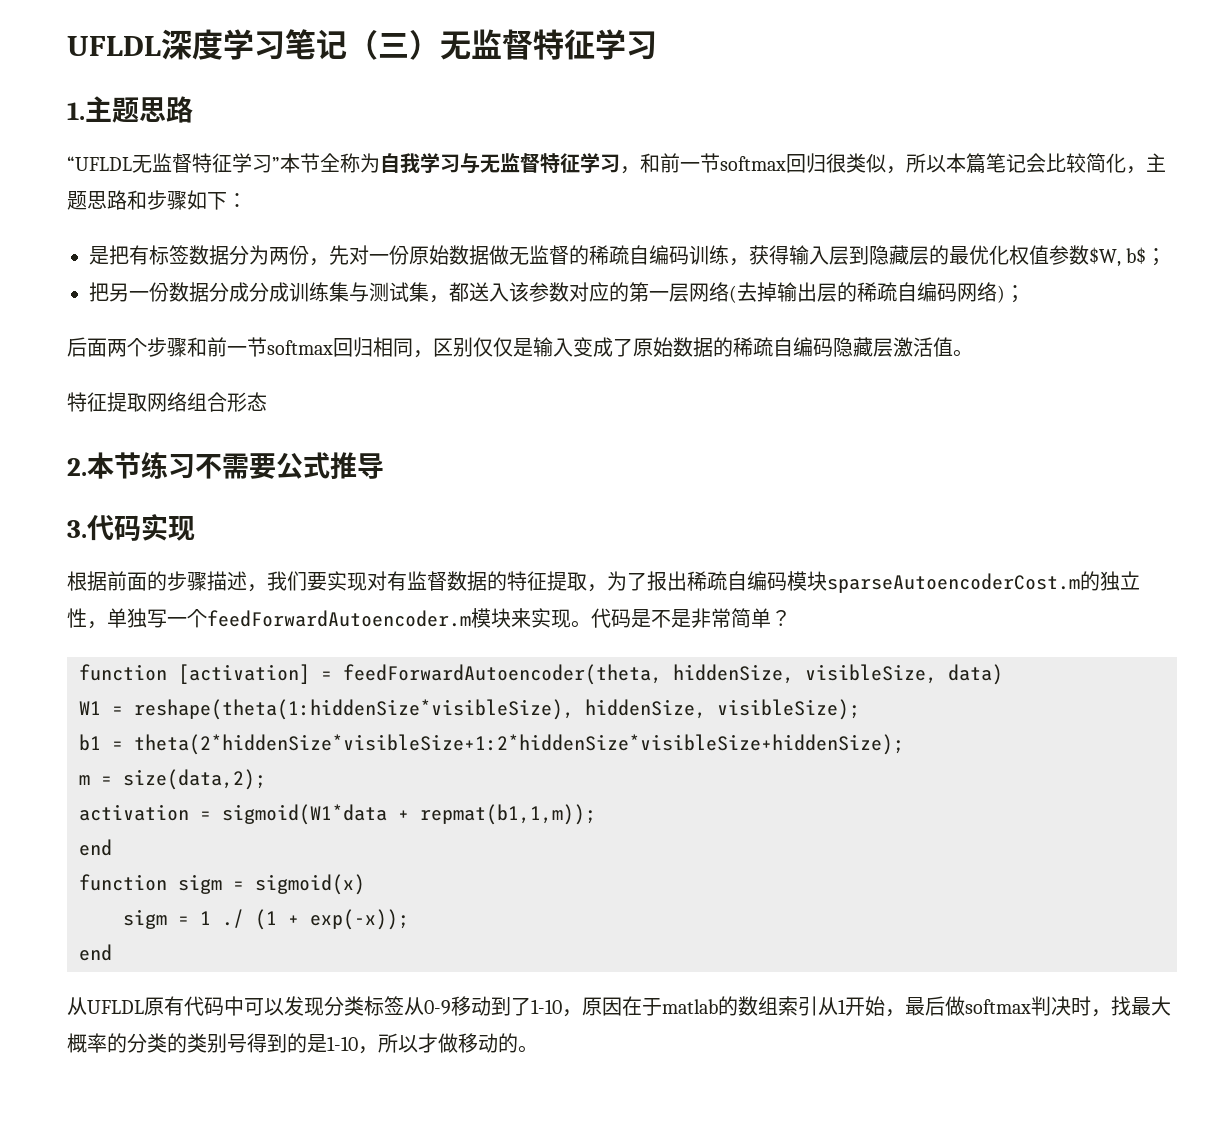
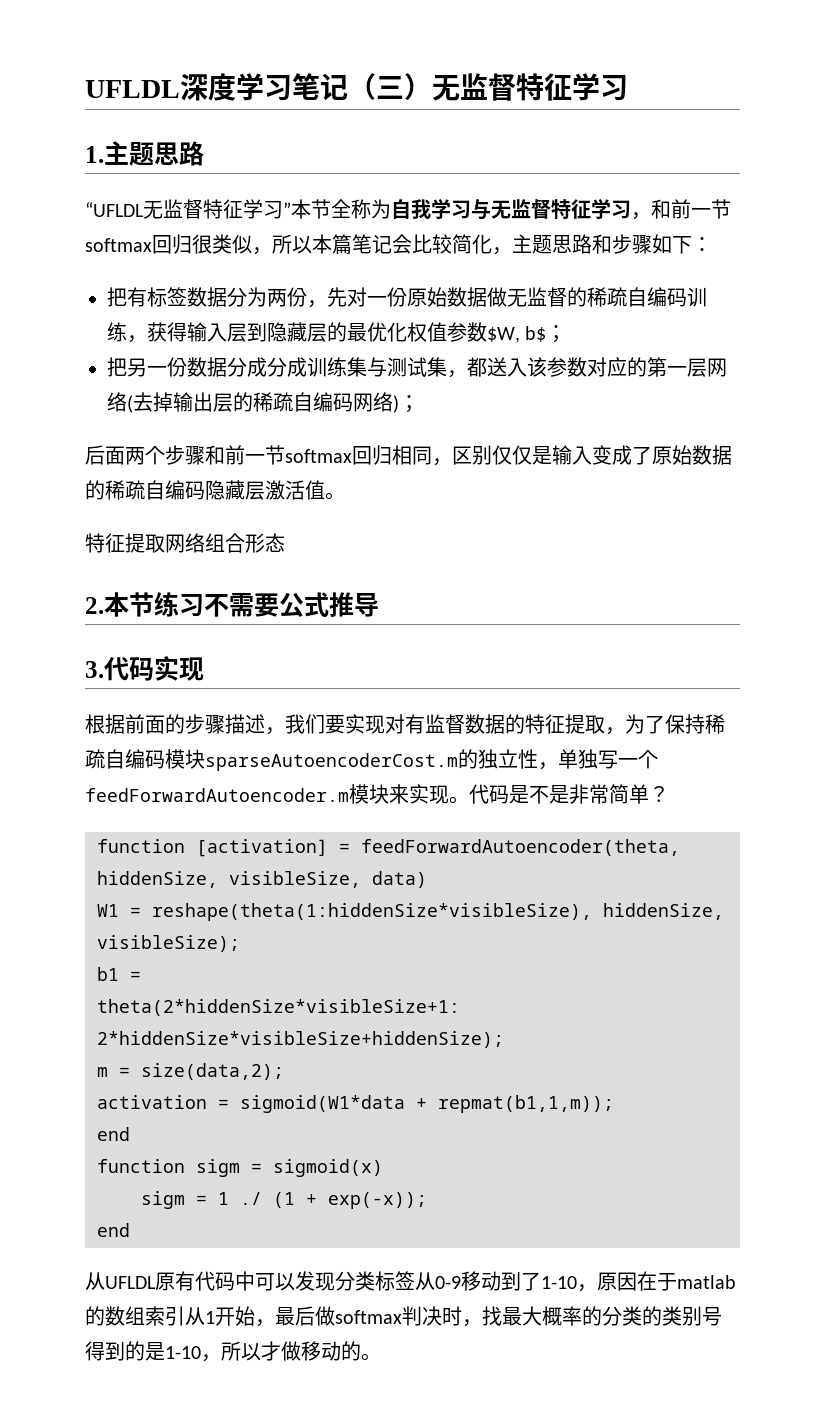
- 是把有标签数据分为两份，先对一份原始数据做无监督的稀疏自编码训练，获得输入层到隐藏层的最优化权值参数$W, b$；
+ 把有标签数据分为两份，先对一份原始数据做无监督的稀疏自编码训练，获得输入层到隐藏层的最优化权值参数$W, b$；
- 根据前面的步骤描述，我们要实现对有监督数据的特征提取，为了报出稀疏自编码模块sparseAutoencoderCost.m的独立性，单独写一个feedForwardAutoencoder.m模块来实现。
+ 根据前面的步骤描述，我们要实现对有监督数据的特征提取，为了保持稀疏自编码模块sparseAutoencoderCost.m的独立性，单独写一个feedForwardAutoencoder.m模块来实现。

